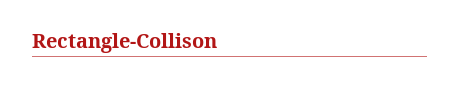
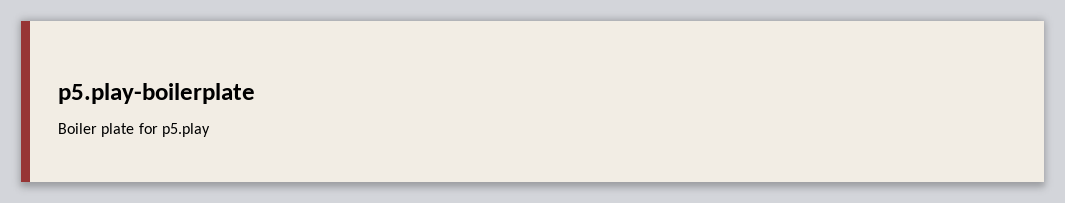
- Rectangle-Collison
+ p5.play-boilerplate
+ Boiler plate for p5.play

